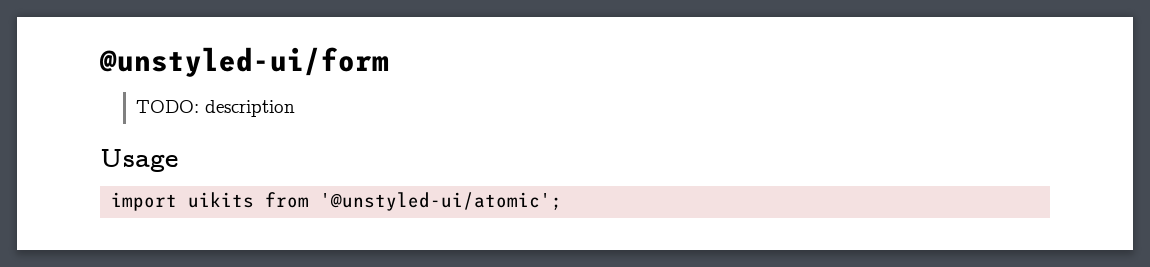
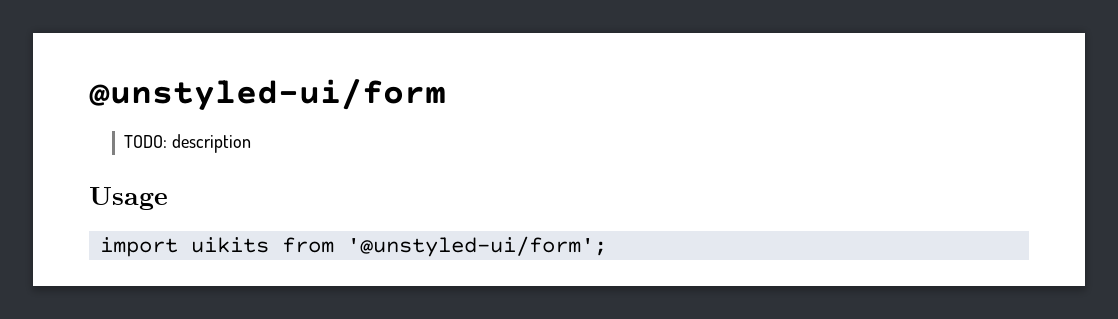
- import uikits from '@unstyled-ui/atomic';
+ import uikits from '@unstyled-ui/form';

